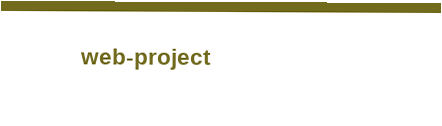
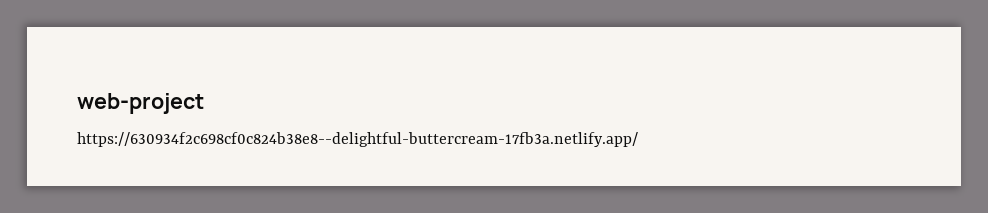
+ https://630934f2c698cf0c824b38e8--delightful-buttercream-17fb3a.netlify.app/

